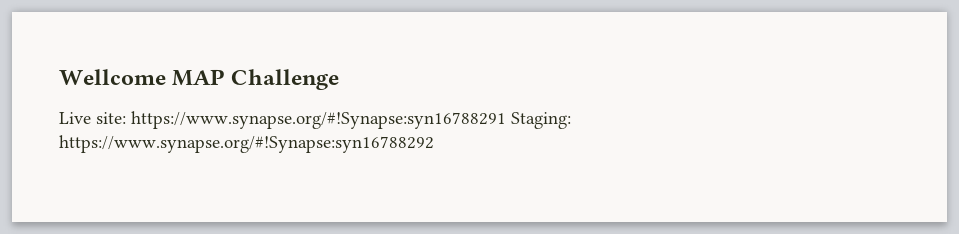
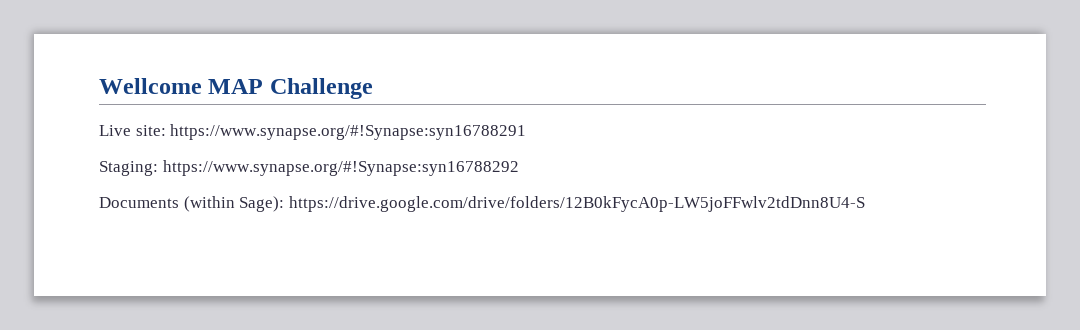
- Live site: https://www.synapse.org/#!Synapse:syn16788291 Staging: https://www.synapse.org/#!Synapse:syn16788292
+ Live site: https://www.synapse.org/#!Synapse:syn16788291
+ Staging: https://www.synapse.org/#!Synapse:syn16788292
+ Documents (within Sage): https://drive.google.com/drive/folders/12B0kFycA0p-LW5joFFwlv2tdDnn8U4-S

